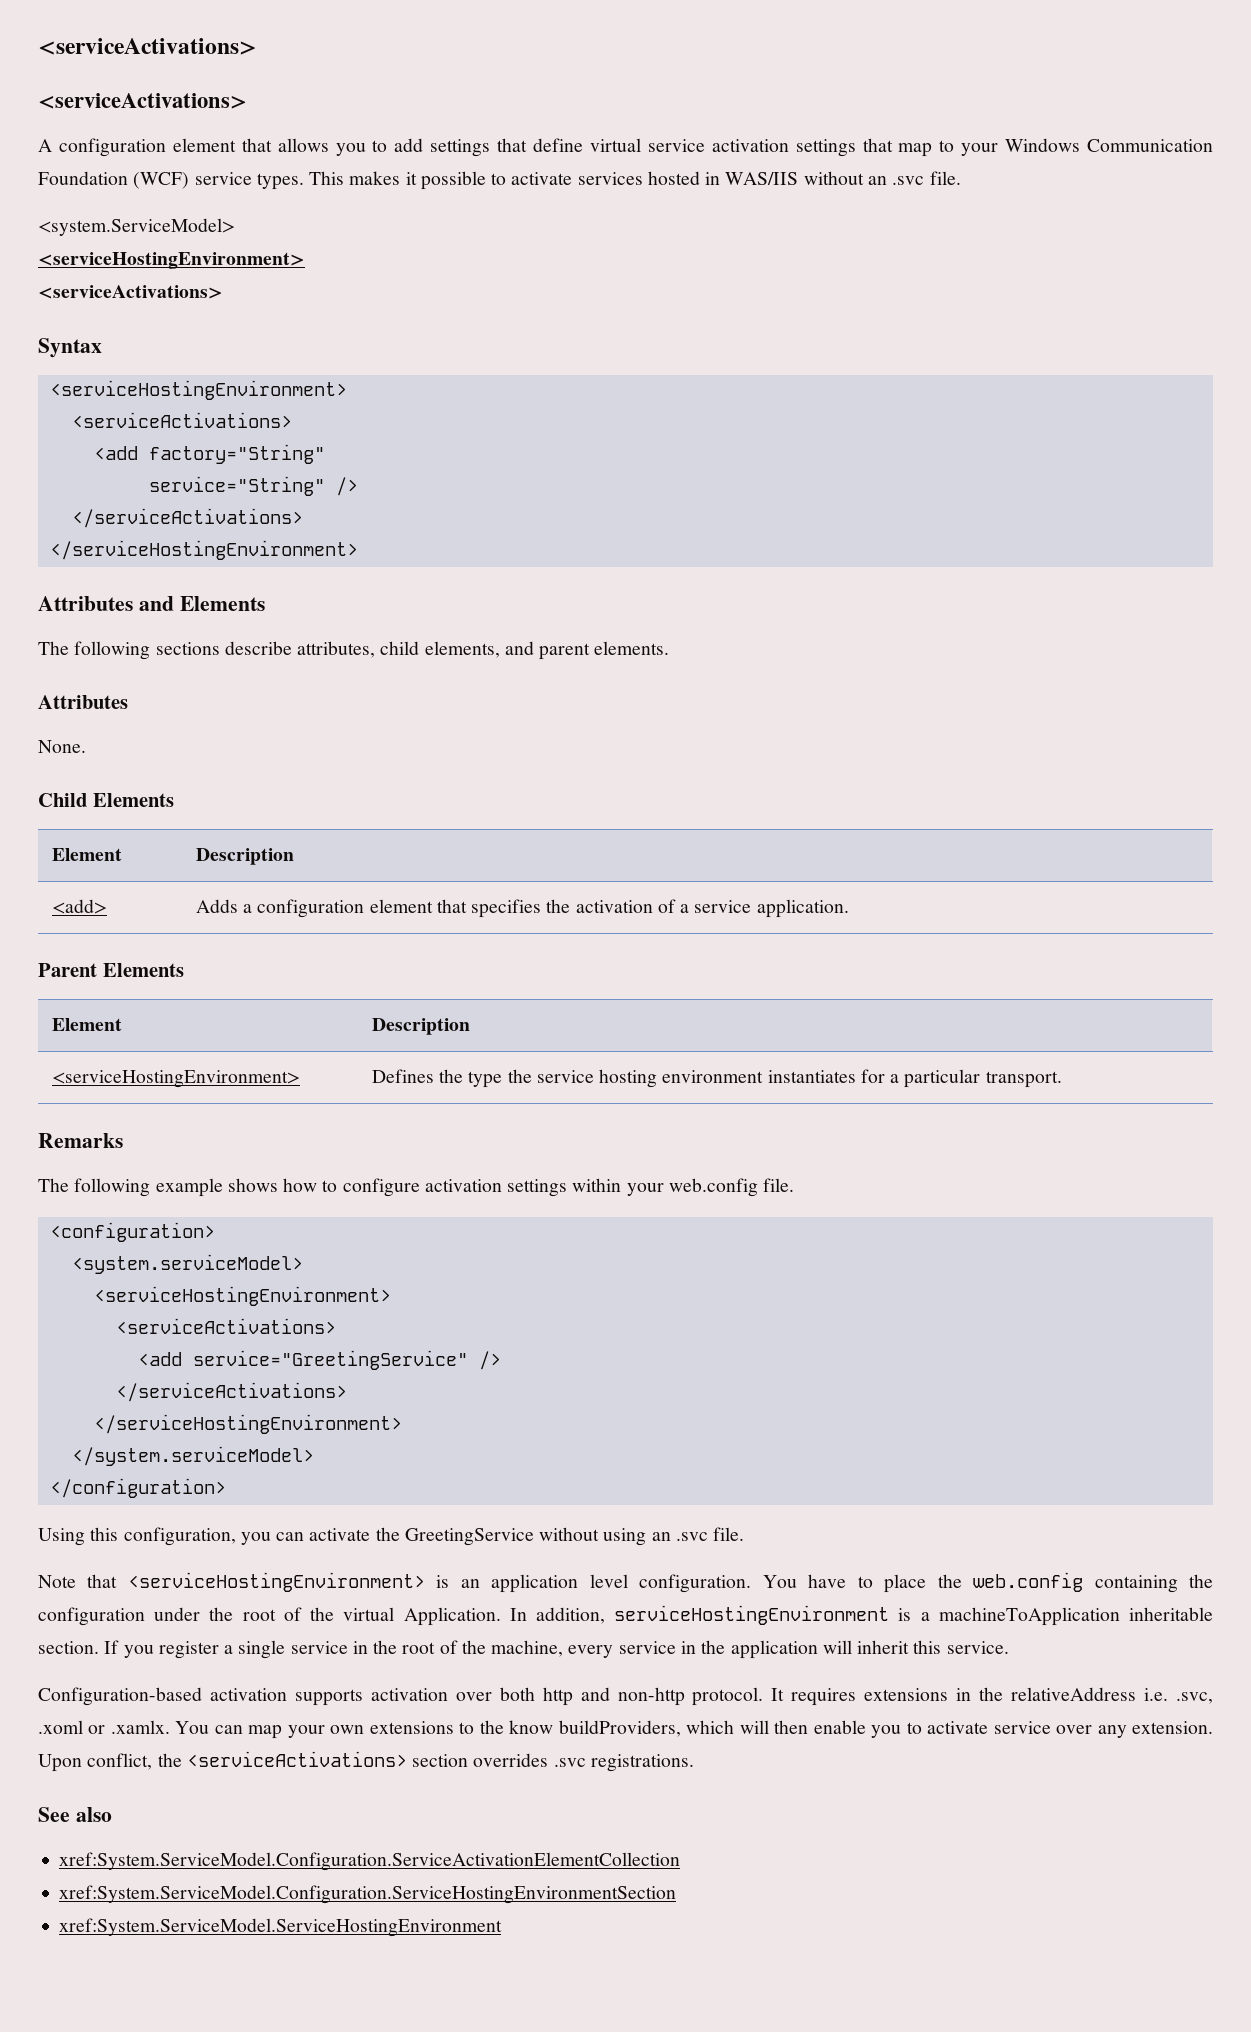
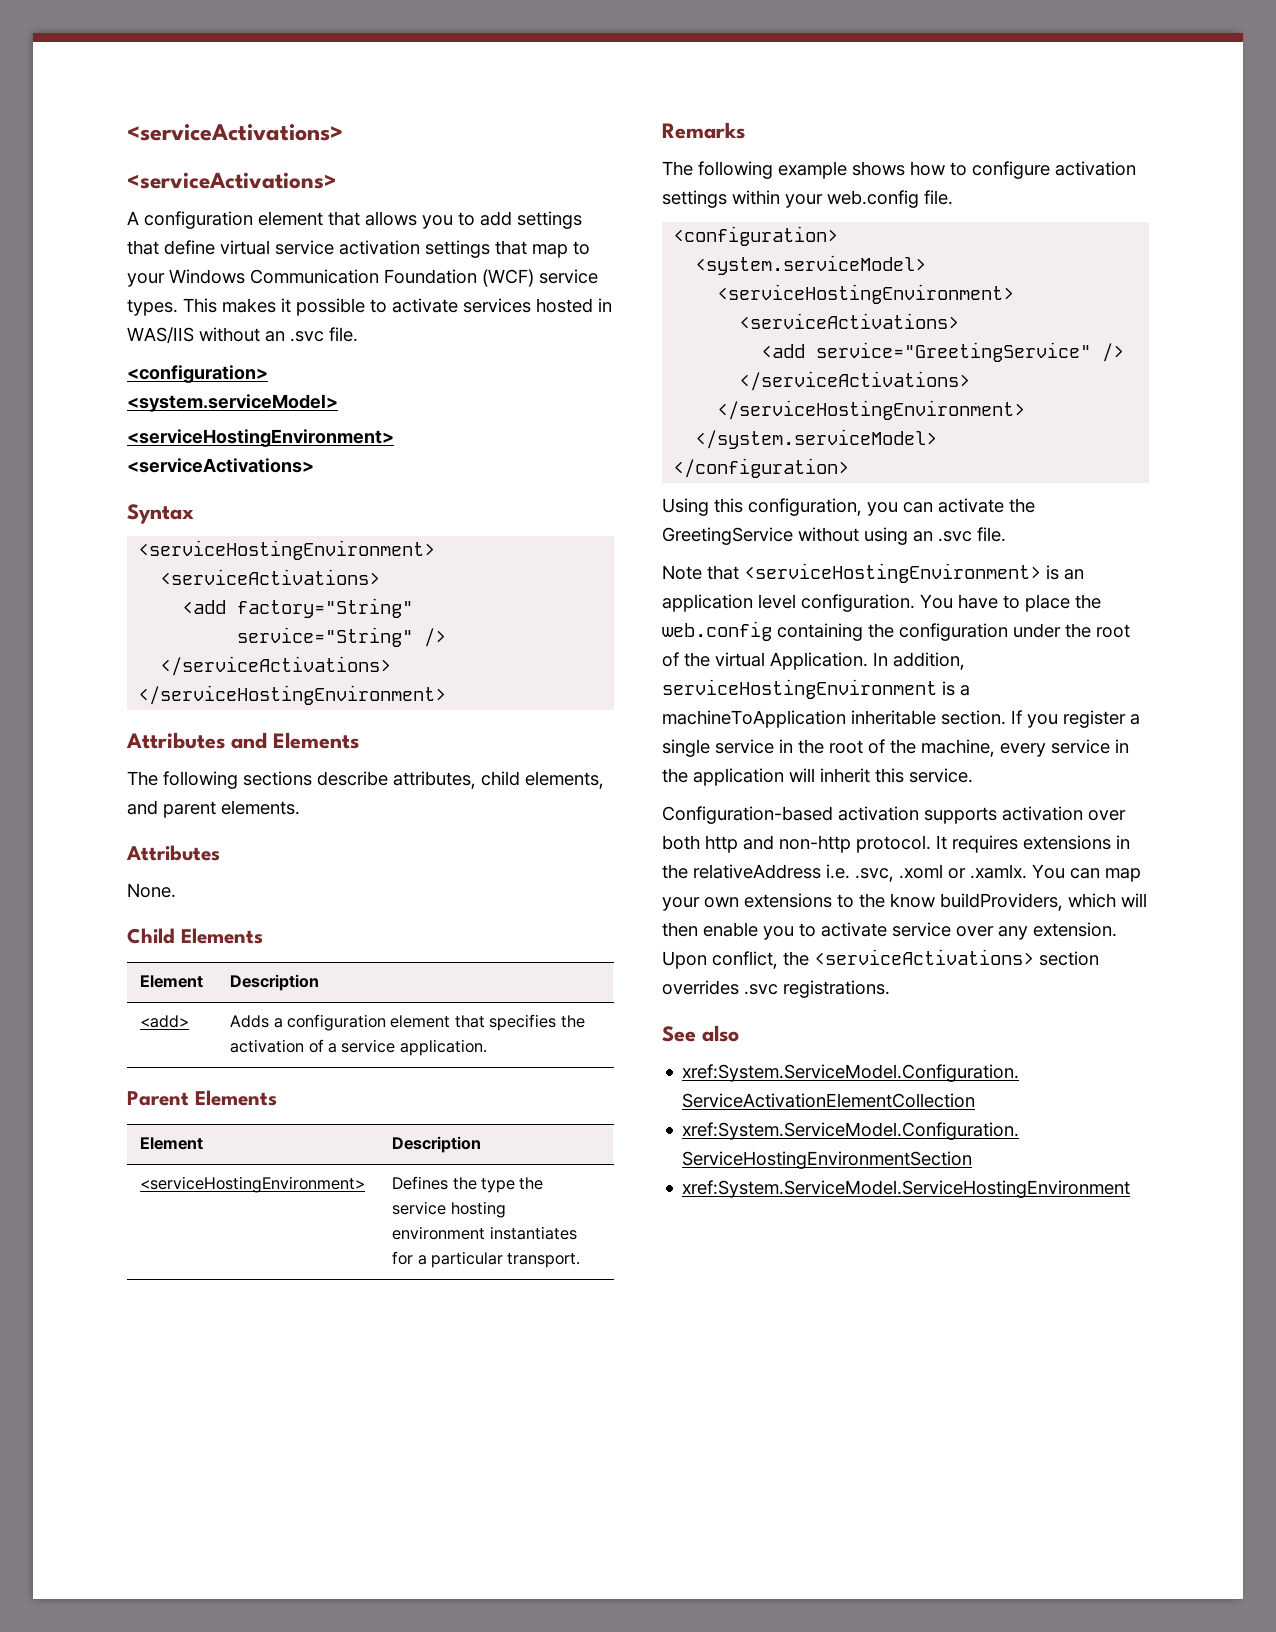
  This makes it possible to activate services hosted in WAS/IIS without an .svc file.
- <system.ServiceModel>
+ <configuration>
+ <system.serviceModel>

